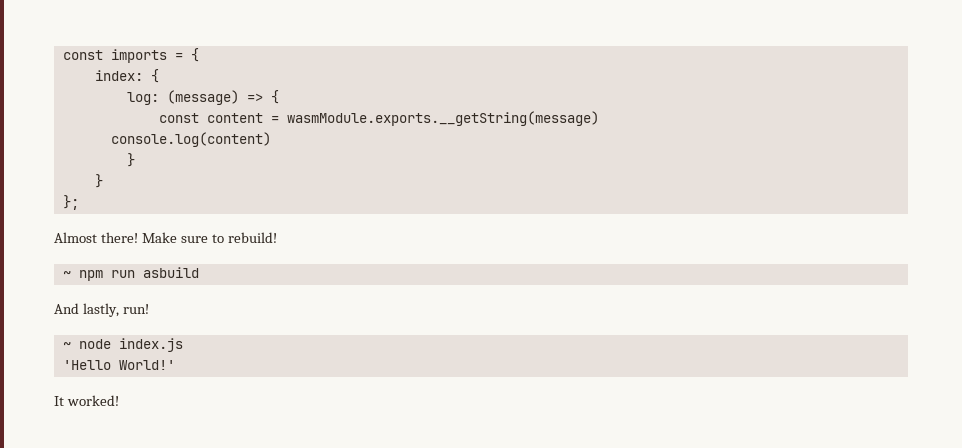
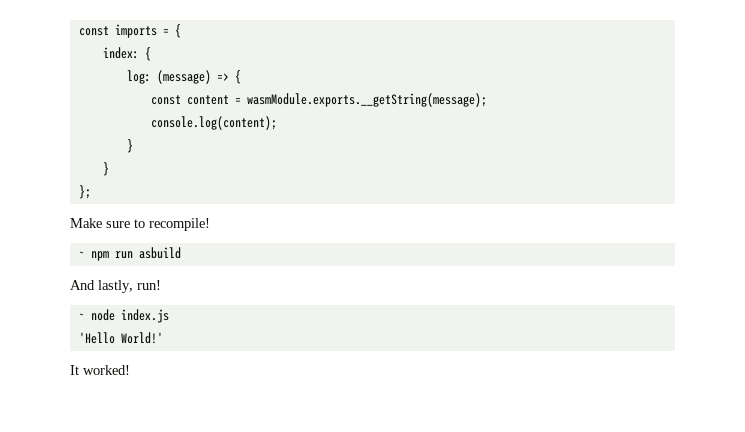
- const content = wasmModule.exports.__getString(message)
- console.log(content)
+ const content = wasmModule.exports.__getString(message);
+ console.log(content);
- Almost there! Make sure to rebuild!
+ Make sure to recompile!

